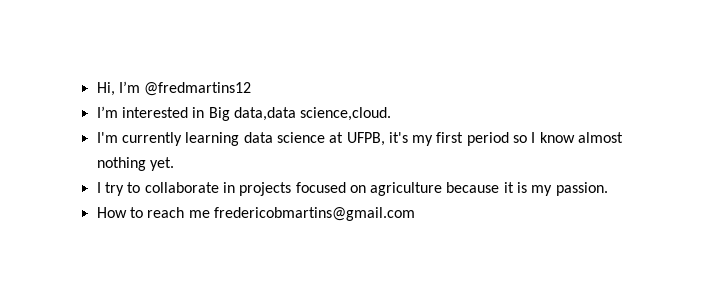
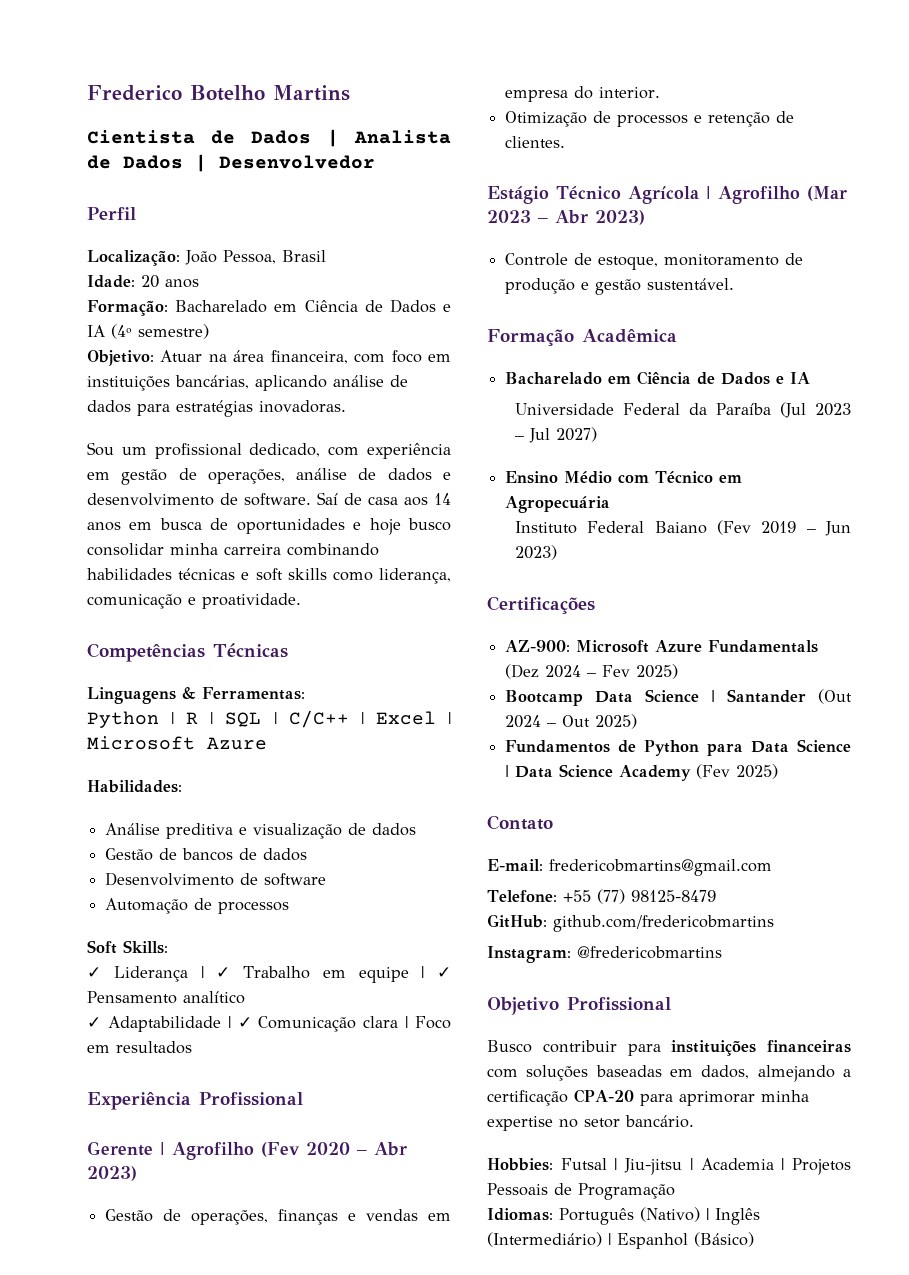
- Hi, I’m @fredmartins12
- I’m interested in Big data,data science,cloud.
- I'm currently learning data science at UFPB, it's my first period so I know almost nothing yet.
- I try to collaborate in projects focused on agriculture because it is my passion.
- How to reach me fredericobmartins@gmail.com
+ Frederico Botelho Martins
+ Cientista de Dados | Analista de Dados | Desenvolvedor
+ Perfil
+ Localização: João Pessoa, Brasil
+ Idade: 20 anos
+ Formação: Bacharelado em Ciência de Dados e IA (4º semestre)
+ Objetivo: Atuar na área financeira, com foco em instituições bancárias, aplicando análise de dados para estratégias inovadoras.
+ Sou um profissional dedicado, com experiência em gestão de operações, análise de dados e desenvolvimento de software. Saí de casa aos 14 anos em busca de oportunidades e hoje busco consolidar minha carreira combinando habilidades técnicas e soft skills como liderança, comunicação e proatividade.
+ Competências Técnicas
+ Linguagens & Ferramentas:
+ Python | R | SQL | C/C++ | Excel | Microsoft Azure
+ Habilidades:
+ Análise preditiva e visualização de dados
+ Gestão de bancos de dados
+ Desenvolvimento de software
+ Automação de processos
+ Soft Skills:
+ ✓ Liderança | ✓ Trabalho em equipe | ✓ Pensamento analítico
+ ✓ Adaptabilidade | ✓ Comunicação clara | Foco em resultados
+ Experiência Profissional
+ Gerente | Agrofilho (Fev 2020 – Abr 2023)
+ Gestão de operações, finanças e vendas em empresa do interior.
+ Otimização de processos e retenção de clientes.
+ Estágio Técnico Agrícola | Agrofilho (Mar 2023 – Abr 2023)
+ Controle de estoque, monitoramento de produção e gestão sustentável.
+ Formação Acadêmica
+ Bacharelado em Ciência de Dados e IA
+ Universidade Federal da Paraíba (Jul 2023 – Jul 2027)
+ Ensino Médio com Técnico em Agropecuária
+ Instituto Federal Baiano (Fev 2019 – Jun 2023)
+ Certificações
+ AZ-900: Microsoft Azure Fundamentals (Dez 2024 – Fev 2025)
+ Bootcamp Data Science | Santander (Out 2024 – Out 2025)
+ Fundamentos de Python para Data Science | Data Science Academy (Fev 2025)
+ Contato
+ E-mail: fredericobmartins@gmail.com
+ Telefone: +55 (77) 98125-8479
+ GitHub: github.com/fredericobmartins
+ Instagram: @fredericobmartins
+ Objetivo Profissional
+ Busco contribuir para instituições financeiras com soluções baseadas em dados, almejando a certificação CPA-20 para aprimorar minha expertise no setor bancário.
+ Hobbies: Futsal | Jiu-jitsu | Academia | Projetos Pessoais de Programação
+ Idiomas: Português (Nativo) | Inglês (Intermediário) | Espanhol (Básico)

